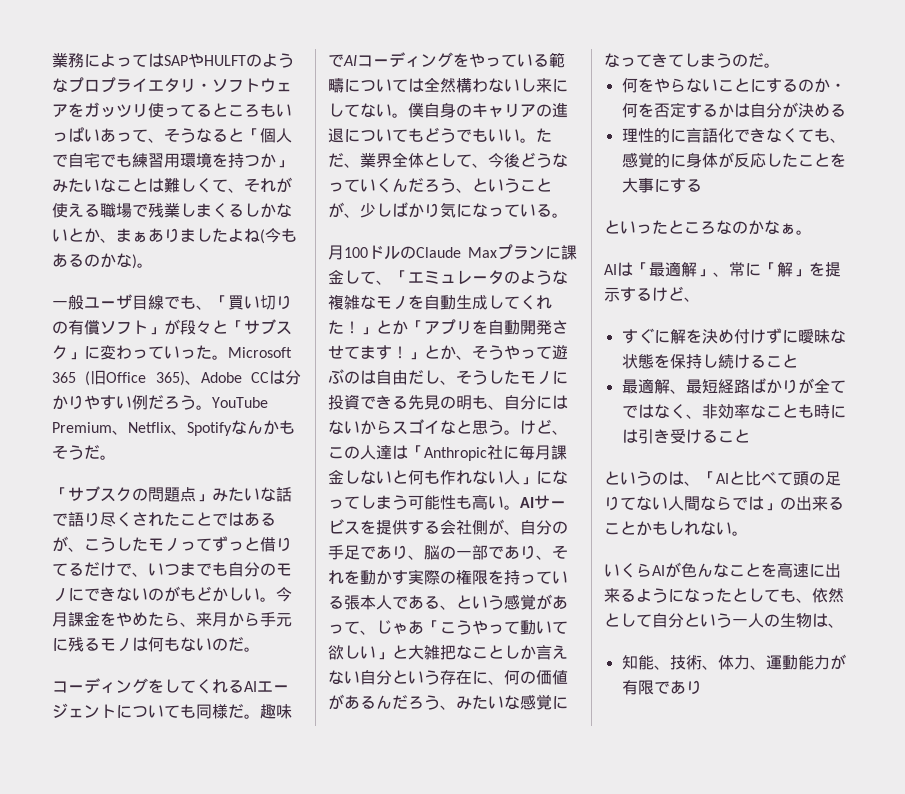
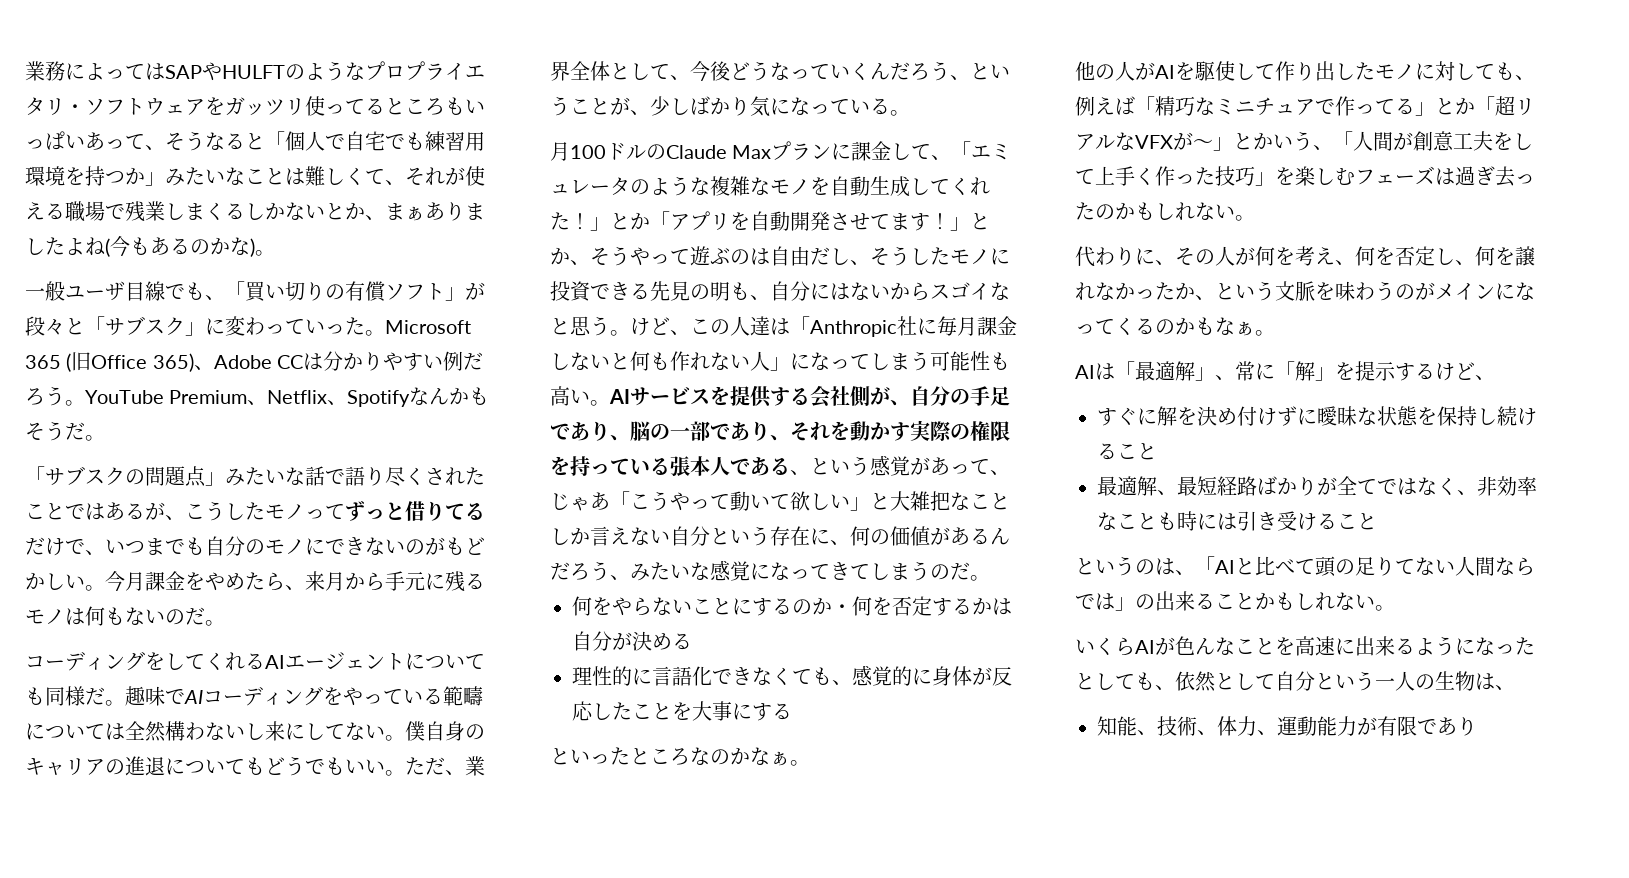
+ 他の人がAIを駆使して作り出したモノに対しても、例えば「精巧なミニチュアで作ってる」とか「超リアルなVFXが～」とかいう、「人間が創意工夫をして上手く作った技巧」を楽しむフェーズは過ぎ去ったのかもしれない。
+ 代わりに、その人が何を考え、何を否定し、何を譲れなかったか、という文脈を味わうのがメインになってくるのかもなぁ。

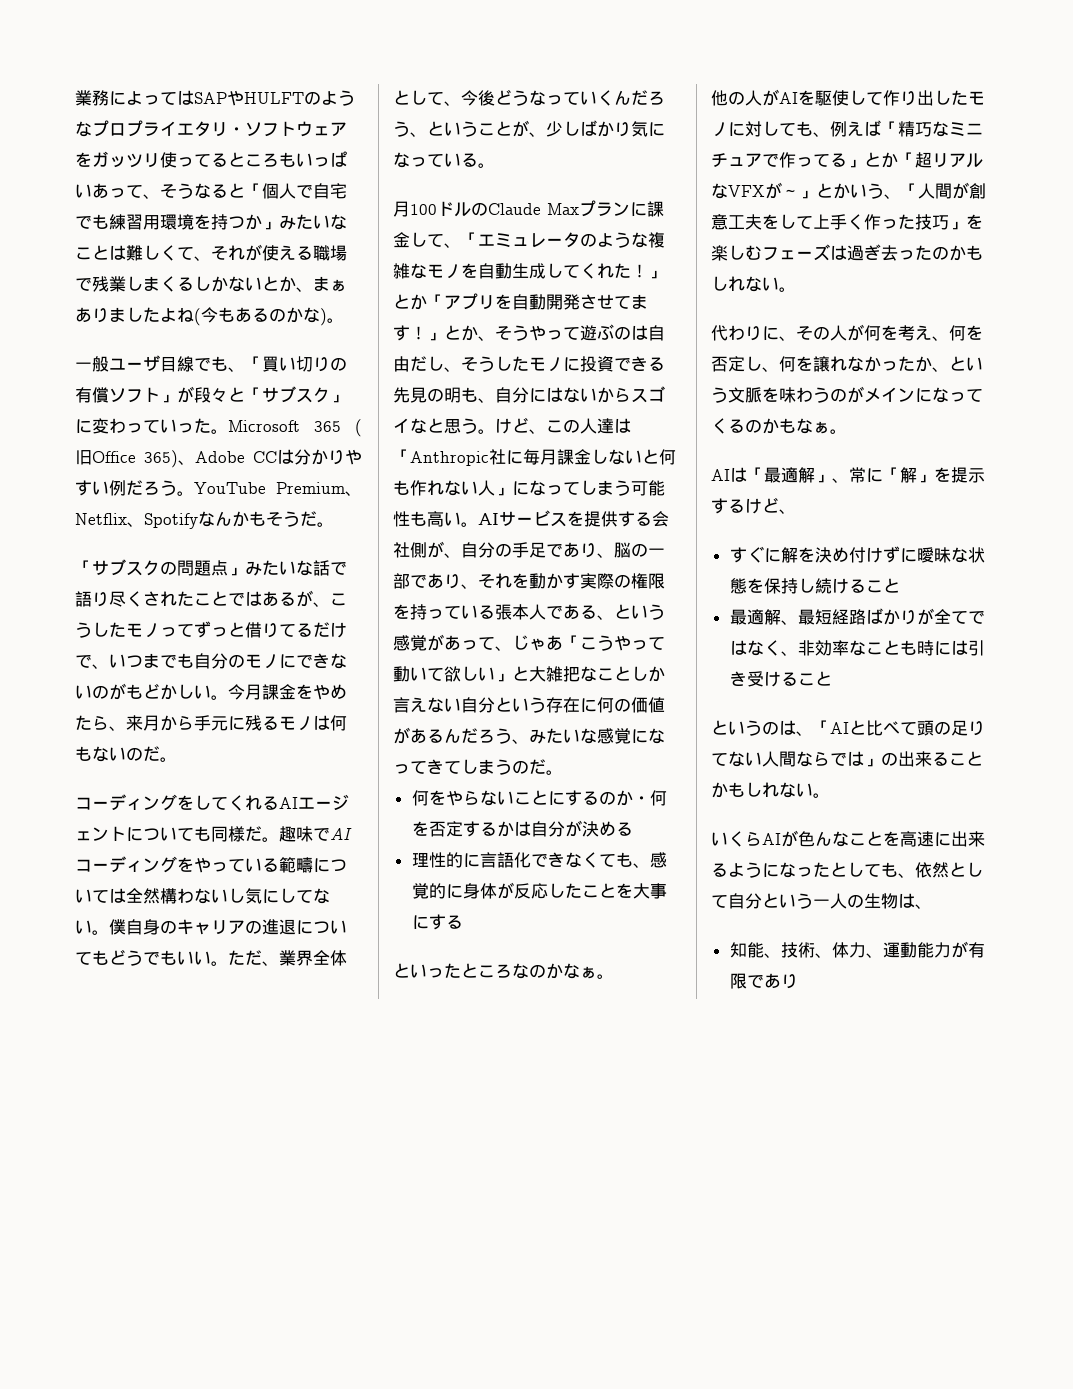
- 趣味でAIコーディングをやっている範疇については全然構わないし来にしてない。
+ 趣味でAIコーディングをやっている範疇については全然構わないし気にしてない。
- AIサービスを提供する会社側が、自分の手足であり、脳の一部であり、それを動かす実際の権限を持っている張本人である、という感覚があって、じゃあ「こうやって動いて欲しい」と大雑把なことしか言えない自分という存在に、何の価値があるんだろう、みたいな感覚になってきてしまうのだ。
+ AIサービスを提供する会社側が、自分の手足であり、脳の一部であり、それを動かす実際の権限を持っている張本人である、という感覚があって、じゃあ「こうやって動いて欲しい」と大雑把なことしか言えない自分という存在に何の価値があるんだろう、みたいな感覚になってきてしまうのだ。

